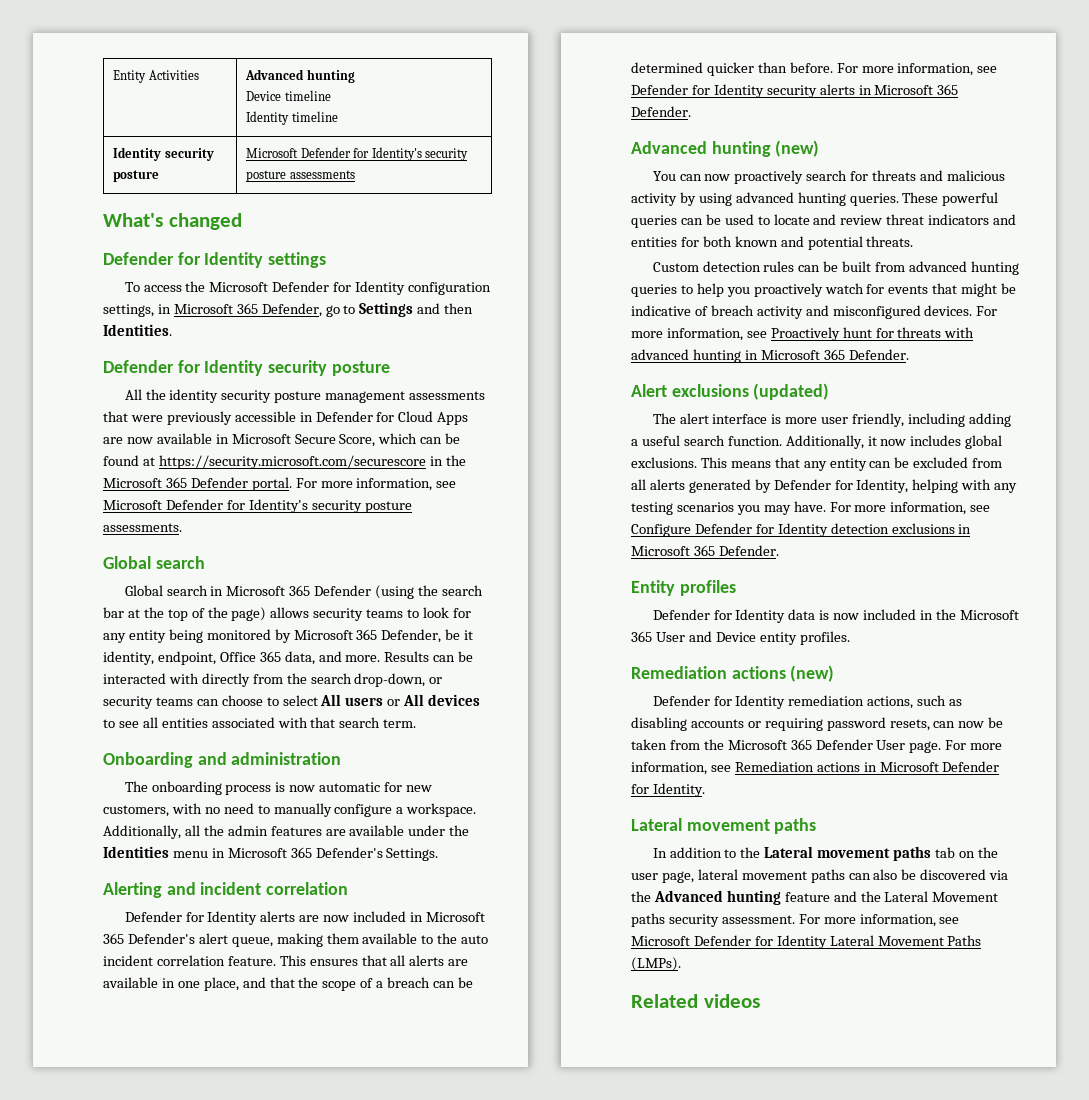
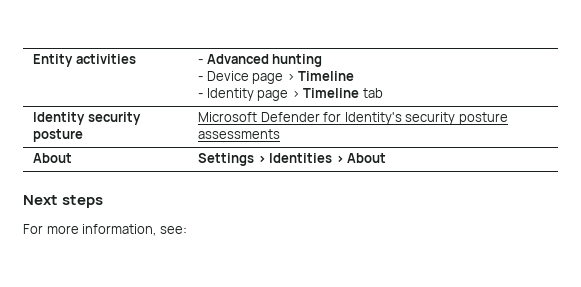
- Entity Activities | Advanced hunting
- Device timeline
- Identity timeline
+ Entity activities | - Advanced hunting
+ - Device page > Timeline
+ - Identity page > Timeline tab
- What's changed
- Defender for Identity settings
- To access the Microsoft Defender for Identity configuration settings, in Microsoft 365 Defender, go to Settings and then Identities.
- Defender for Identity security posture
- All the identity security posture management assessments that were previously accessible in Defender for Cloud Apps are now available in Microsoft Secure Score, which can be found at https://security.microsoft.com/securescore in the Microsoft 365 Defender portal. For more information, see Microsoft Defender for Identity's security posture assessments.
- Global search
- Global search in Microsoft 365 Defender (using the search bar at the top of the page) allows security teams to look for any entity being monitored by Microsoft 365 Defender, be it identity, endpoint, Office 365 data, and more. Results can be interacted with directly from the search drop-down, or security teams can choose to select All users or All devices to see all entities associated with that search term.
- Onboarding and administration
- The onboarding process is now automatic for new customers, with no need to manually configure a workspace. Additionally, all the admin features are available under the Identities menu in Microsoft 365 Defender's Settings.
- Alerting and incident correlation
- Defender for Identity alerts are now included in Microsoft 365 Defender's alert queue, making them available to the auto incident correlation feature. This ensures that all alerts are available in one place, and that the scope of a breach can be determined quicker than before. For more information, see Defender for Identity security alerts in Microsoft 365 Defender.
- Advanced hunting (new)
- You can now proactively search for threats and malicious activity by using advanced hunting queries. These powerful queries can be used to locate and review threat indicators and entities for both known and potential threats.
- Custom detection rules can be built from advanced hunting queries to help you proactively watch for events that might be indicative of breach activity and misconfigured devices. For more information, see Proactively hunt for threats with advanced hunting in Microsoft 365 Defender.
- Alert exclusions (updated)
- The alert interface is more user friendly, including adding a useful search function. Additionally, it now includes global exclusions. This means that any entity can be excluded from all alerts generated by Defender for Identity, helping with any testing scenarios you may have. For more information, see Configure Defender for Identity detection exclusions in Microsoft 365 Defender.
- Entity profiles
- Defender for Identity data is now included in the Microsoft 365 User and Device entity profiles.
- Remediation actions (new)
- Defender for Identity remediation actions, such as disabling accounts or requiring password resets, can now be taken from the Microsoft 365 Defender User page. For more information, see Remediation actions in Microsoft Defender for Identity.
- Lateral movement paths
- In addition to the Lateral movement paths tab on the user page, lateral movement paths can also be discovered via the Advanced hunting feature and the Lateral Movement paths security assessment. For more information, see Microsoft Defender for Identity Lateral Movement Paths (LMPs).
- Related videos
+ About | Settings > Identities > About
+ Next steps
+ For more information, see:

